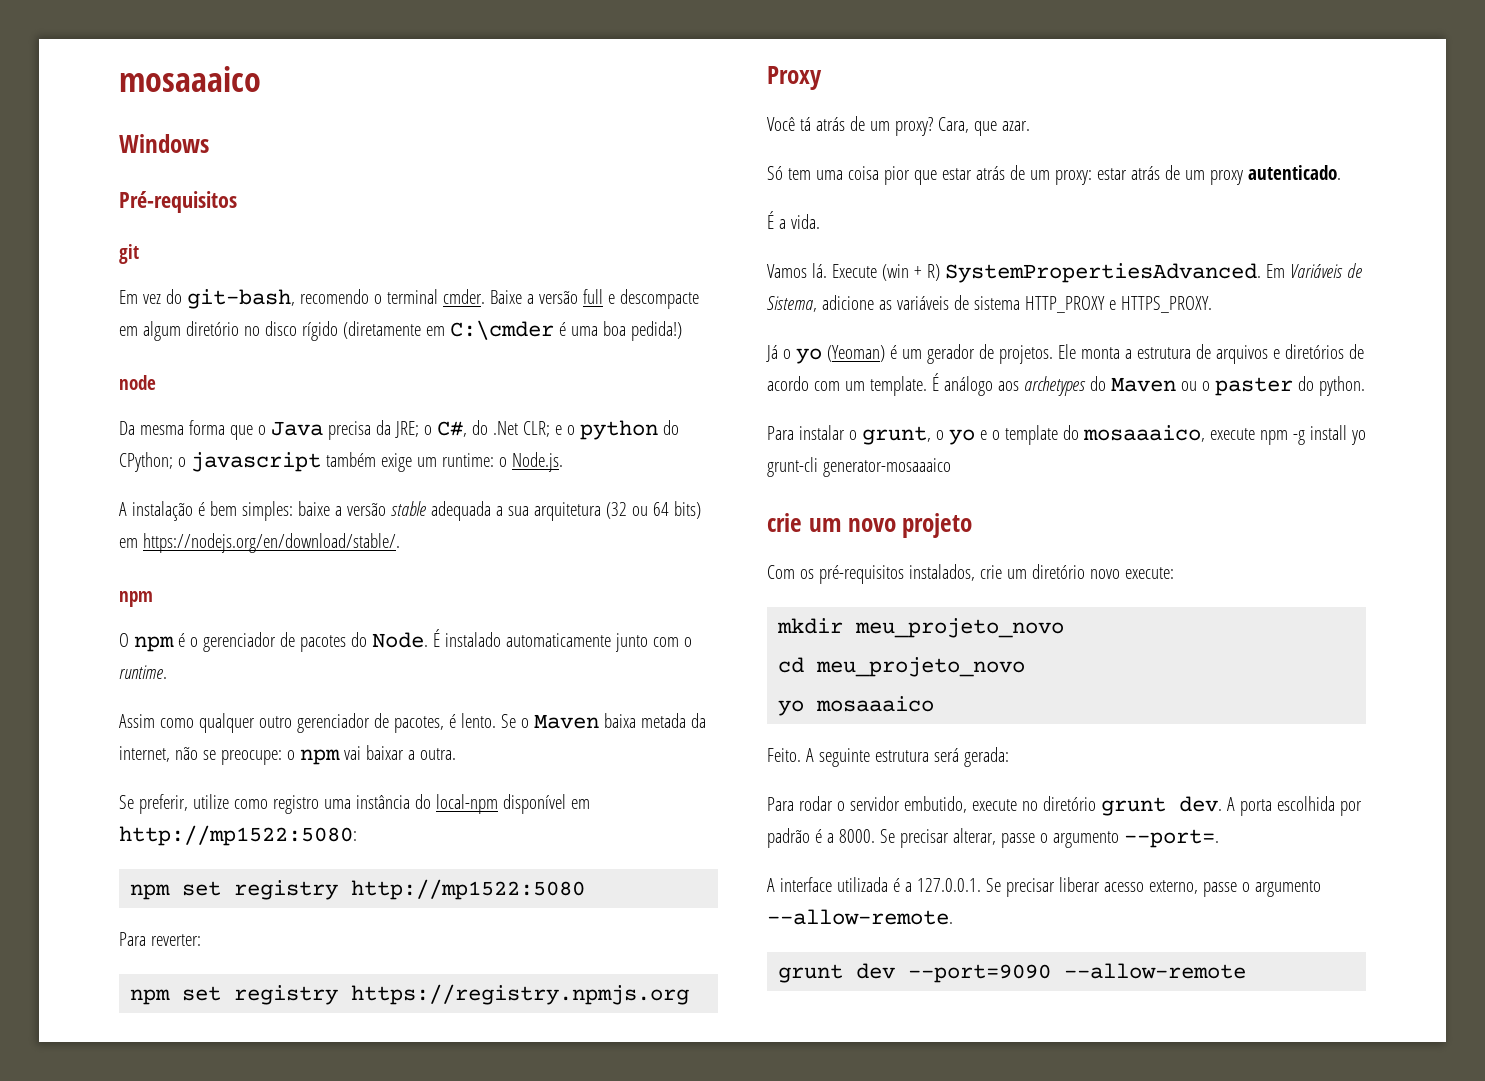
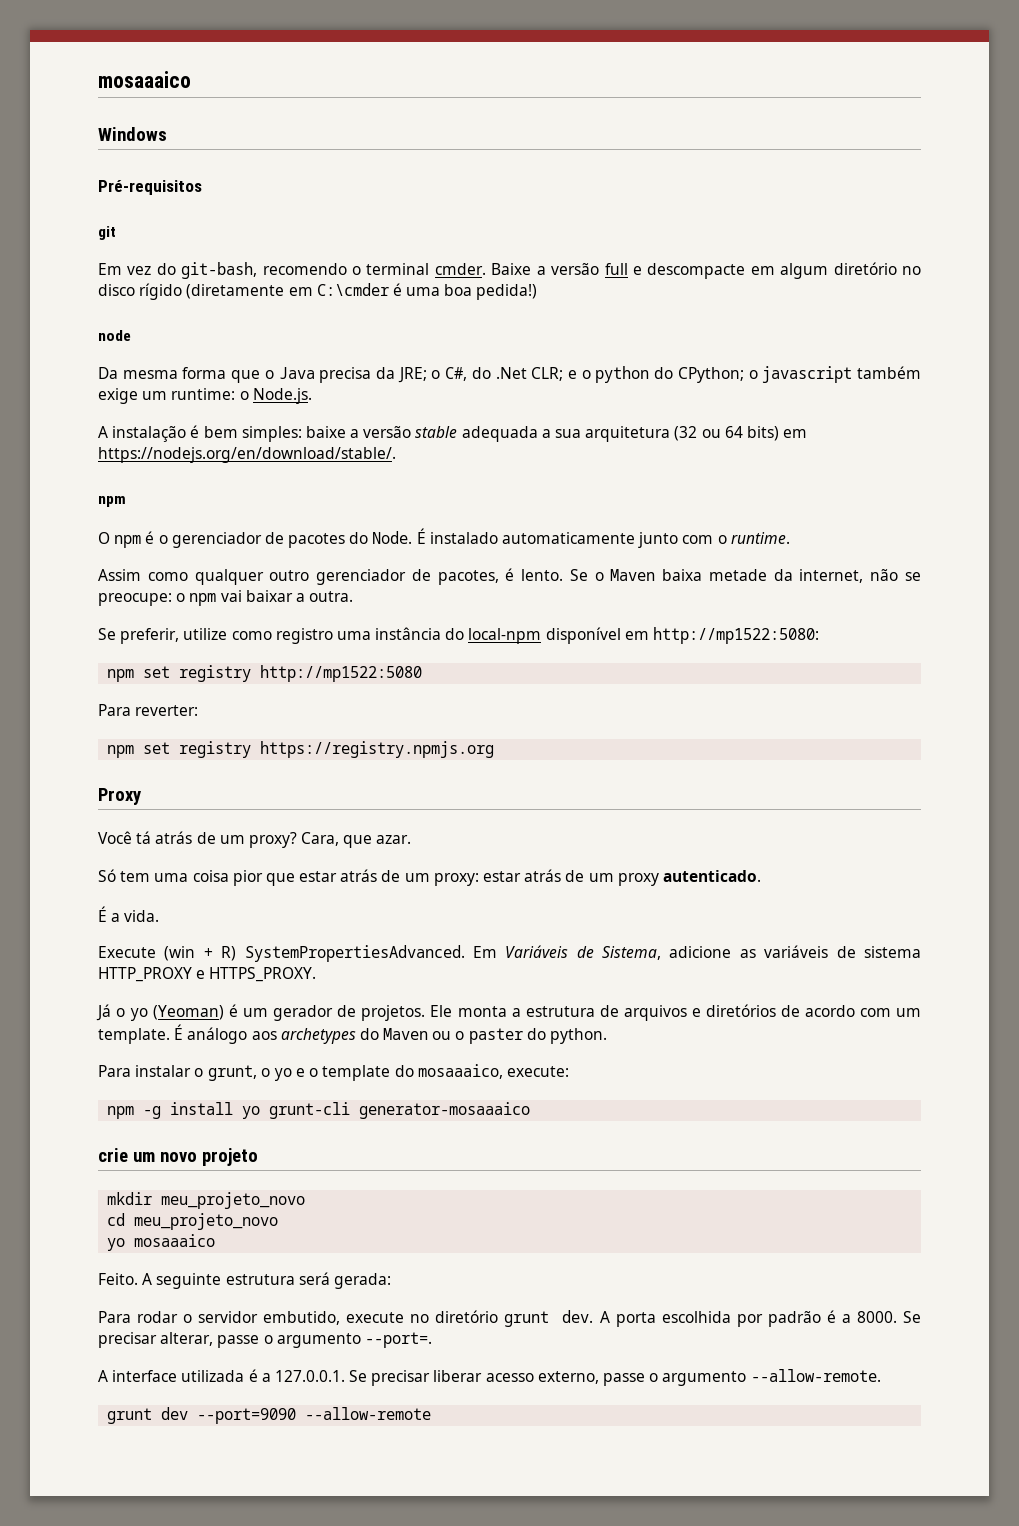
- Se o Maven baixa metada da internet, não se preocupe: o npm vai baixar a outra.
+ Se o Maven baixa metade da internet, não se preocupe: o npm vai baixar a outra.
- Vamos lá.
- Para instalar o grunt, o yo e o template do mosaaaico, execute npm -g install yo grunt-cli generator-mosaaaico
+ Para instalar o grunt, o yo e o template do mosaaaico, execute:
+ npm -g install yo grunt-cli generator-mosaaaico
- Com os pré-requisitos instalados, crie um diretório novo execute:

